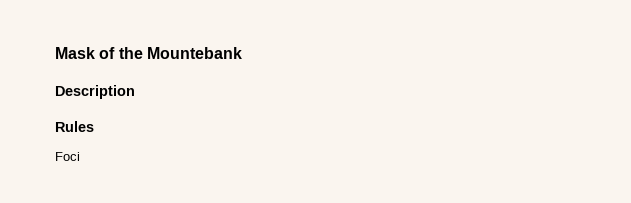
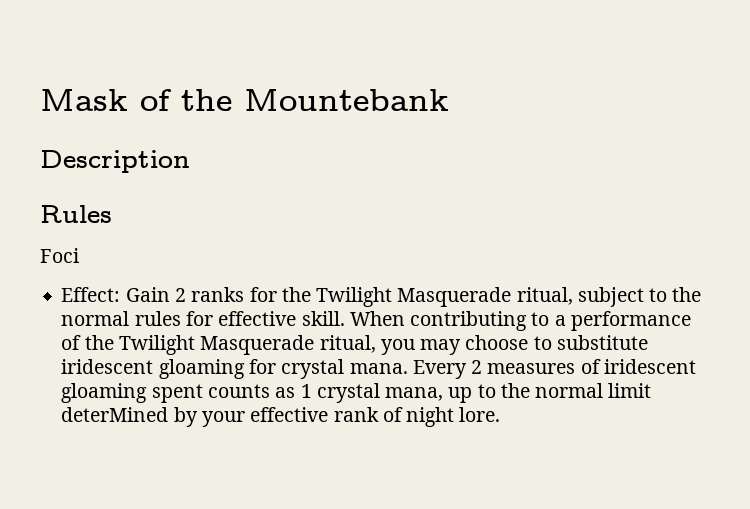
+ Effect: Gain 2 ranks for the Twilight Masquerade ritual, subject to the normal rules for effective skill. When contributing to a performance of the Twilight Masquerade ritual, you may choose to substitute iridescent gloaming for crystal mana. Every 2 measures of iridescent gloaming spent counts as 1 crystal mana, up to the normal limit deterMined by your effective rank of night lore.

